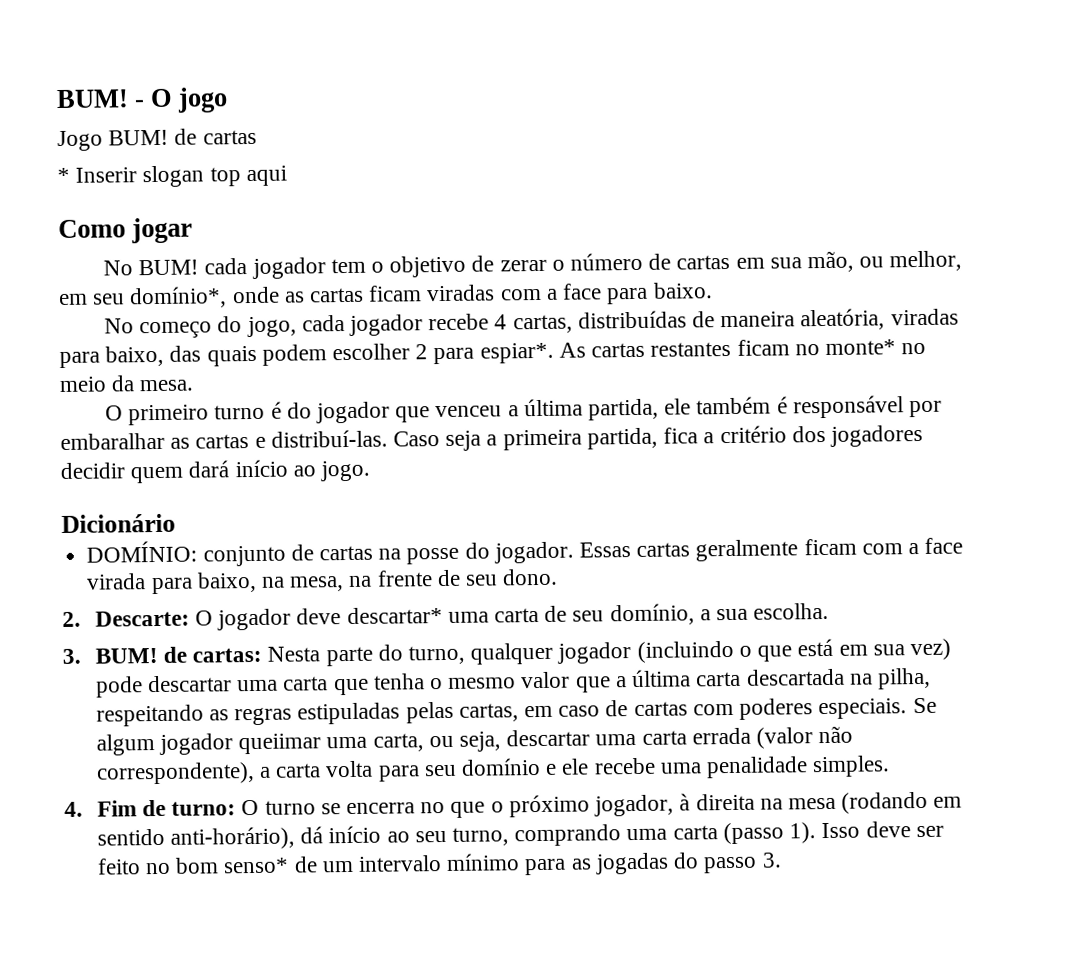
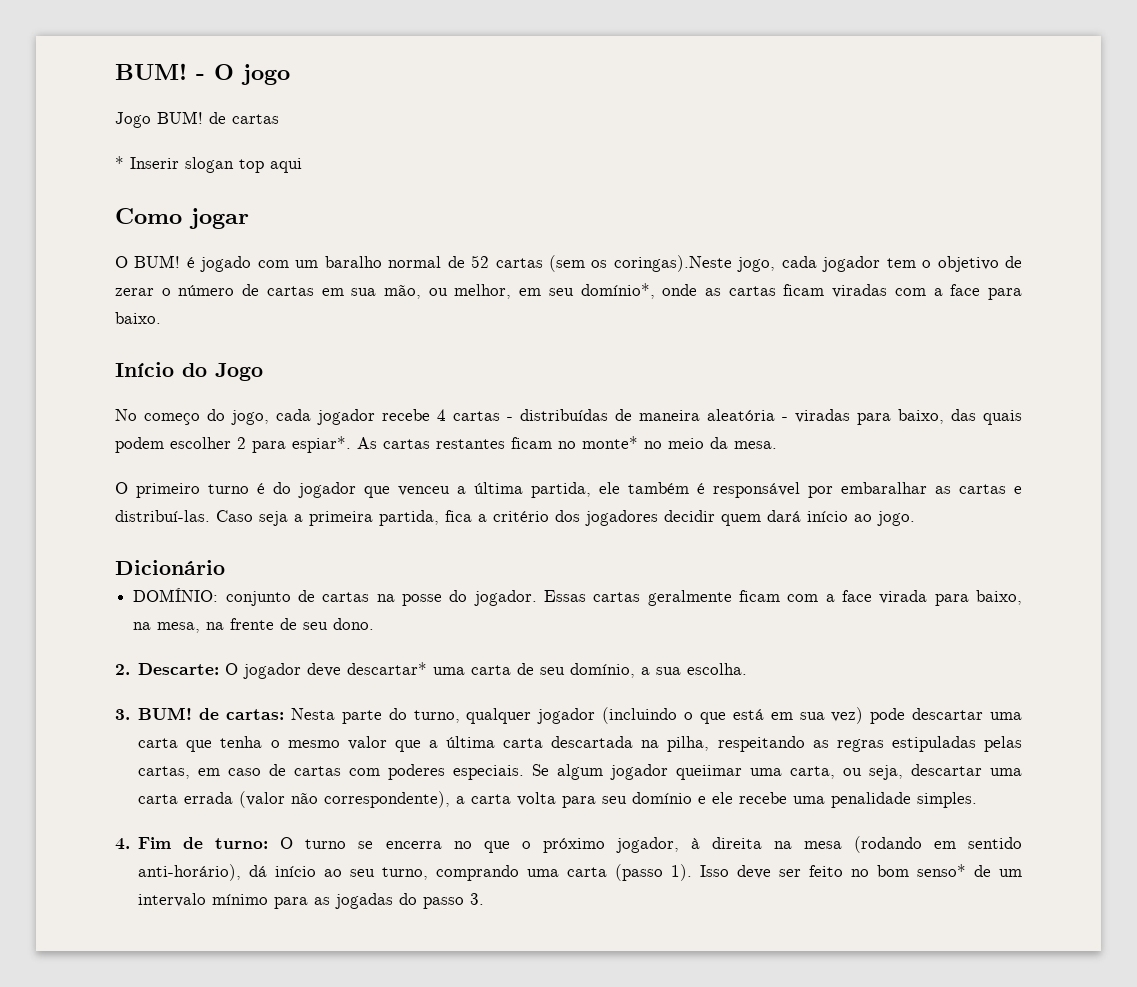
- No BUM! cada jogador tem o objetivo de zerar o número de cartas em sua mão, ou melhor, em seu domínio*, onde as cartas ficam viradas com a face para baixo.
+ O BUM! é jogado com um baralho normal de 52 cartas (sem os coringas).Neste jogo, cada jogador tem o objetivo de zerar o número de cartas em sua mão, ou melhor, em seu domínio*, onde as cartas ficam viradas com a face para baixo.
+ Início do Jogo
- No começo do jogo, cada jogador recebe 4 cartas, distribuídas de maneira aleatória, viradas para baixo, das quais podem escolher 2 para espiar*.
+ No começo do jogo, cada jogador recebe 4 cartas - distribuídas de maneira aleatória - viradas para baixo, das quais podem escolher 2 para espiar*.

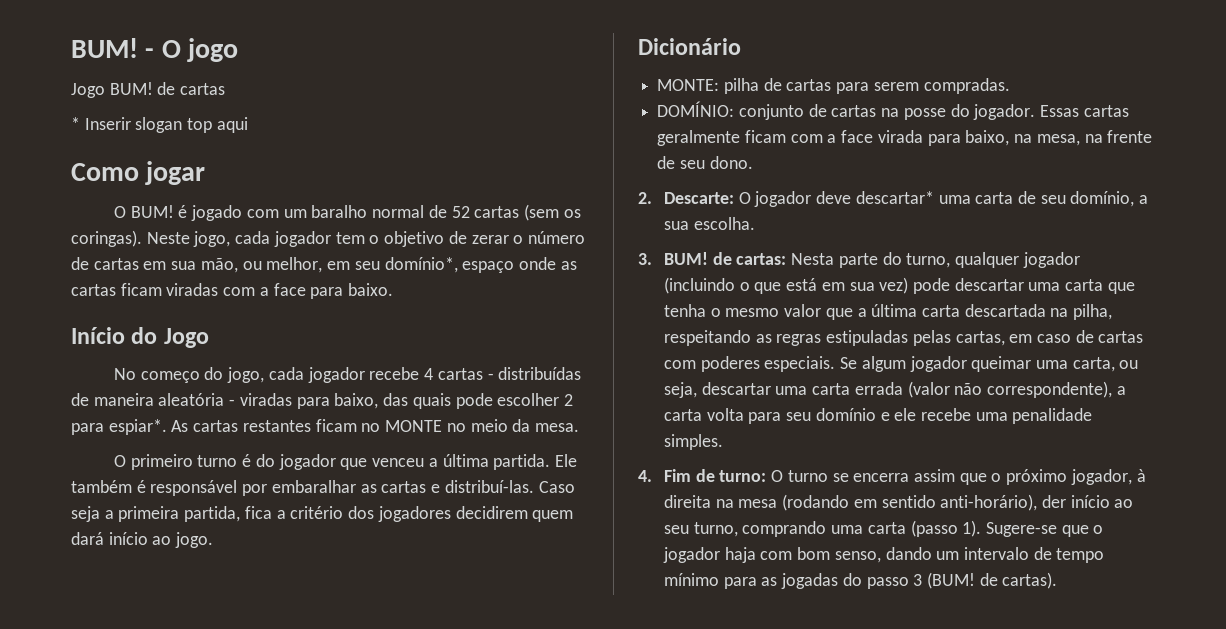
- O BUM! é jogado com um baralho normal de 52 cartas (sem os coringas).Neste jogo, cada jogador tem o objetivo de zerar o número de cartas em sua mão, ou melhor, em seu domínio*, onde as cartas ficam viradas com a face para baixo.
+ O BUM! é jogado com um baralho normal de 52 cartas (sem os coringas). Neste jogo, cada jogador tem o objetivo de zerar o número de cartas em sua mão, ou melhor, em seu domínio*, espaço onde as cartas ficam viradas com a face para baixo.
- No começo do jogo, cada jogador recebe 4 cartas - distribuídas de maneira aleatória - viradas para baixo, das quais podem escolher 2 para espiar*.
+ No começo do jogo, cada jogador recebe 4 cartas - distribuídas de maneira aleatória - viradas para baixo, das quais pode escolher 2 para espiar*.
- As cartas restantes ficam no monte* no meio da mesa.
+ As cartas restantes ficam no MONTE no meio da mesa.
- O primeiro turno é do jogador que venceu a última partida, ele também é responsável por embaralhar as cartas e distribuí-las.
+ O primeiro turno é do jogador que venceu a última partida. Ele também é responsável por embaralhar as cartas e distribuí-las.
- Caso seja a primeira partida, fica a critério dos jogadores decidir quem dará início ao jogo.
+ Caso seja a primeira partida, fica a critério dos jogadores decidirem quem dará início ao jogo.
+ MONTE: pilha de cartas para serem compradas.
- Se algum jogador queiimar uma carta, ou seja, descartar uma carta errada (valor não correspondente), a carta volta para seu domínio e ele recebe uma penalidade simples.
+ Se algum jogador queimar uma carta, ou seja, descartar uma carta errada (valor não correspondente), a carta volta para seu domínio e ele recebe uma penalidade simples.
- 4. Fim de turno: O turno se encerra no que o próximo jogador, à direita na mesa (rodando em sentido anti-horário), dá início ao seu turno, comprando uma carta (passo 1).
+ 4. Fim de turno: O turno se encerra assim que o próximo jogador, à direita na mesa (rodando em sentido anti-horário), der início ao seu turno, comprando uma carta (passo 1).
- Isso deve ser feito no bom senso* de um intervalo mínimo para as jogadas do passo 3.
+ Sugere-se que o jogador haja com bom senso, dando um intervalo de tempo mínimo para as jogadas do passo 3 (BUM! de cartas).

